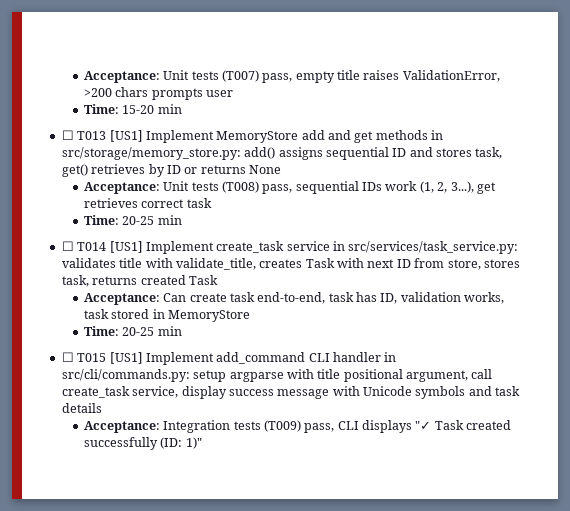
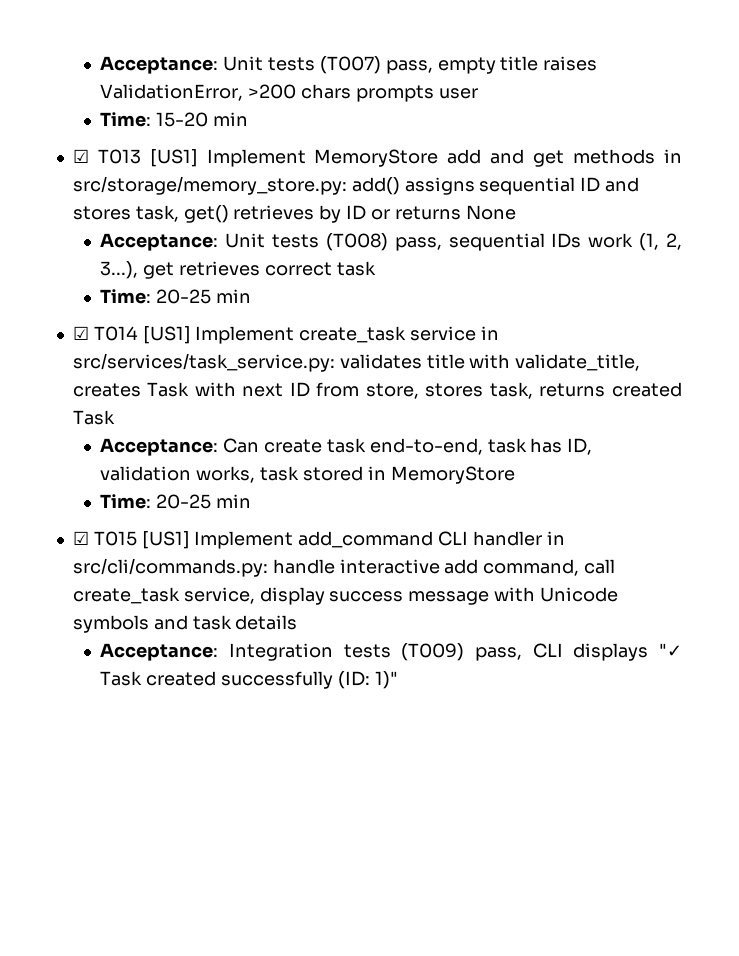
- ☐ T013 [US1] Implement MemoryStore add and get methods in src/storage/memory_store.py: add() assigns sequential ID and stores task, get() retrieves by ID or returns None
+ ☑ T013 [US1] Implement MemoryStore add and get methods in src/storage/memory_store.py: add() assigns sequential ID and stores task, get() retrieves by ID or returns None
- ☐ T014 [US1] Implement create_task service in src/services/task_service.py: validates title with validate_title, creates Task with next ID from store, stores task, returns created Task
+ ☑ T014 [US1] Implement create_task service in src/services/task_service.py: validates title with validate_title, creates Task with next ID from store, stores task, returns created Task
- ☐ T015 [US1] Implement add_command CLI handler in src/cli/commands.py: setup argparse with title positional argument, call create_task service, display success message with Unicode symbols and task details
+ ☑ T015 [US1] Implement add_command CLI handler in src/cli/commands.py: handle interactive add command, call create_task service, display success message with Unicode symbols and task details

